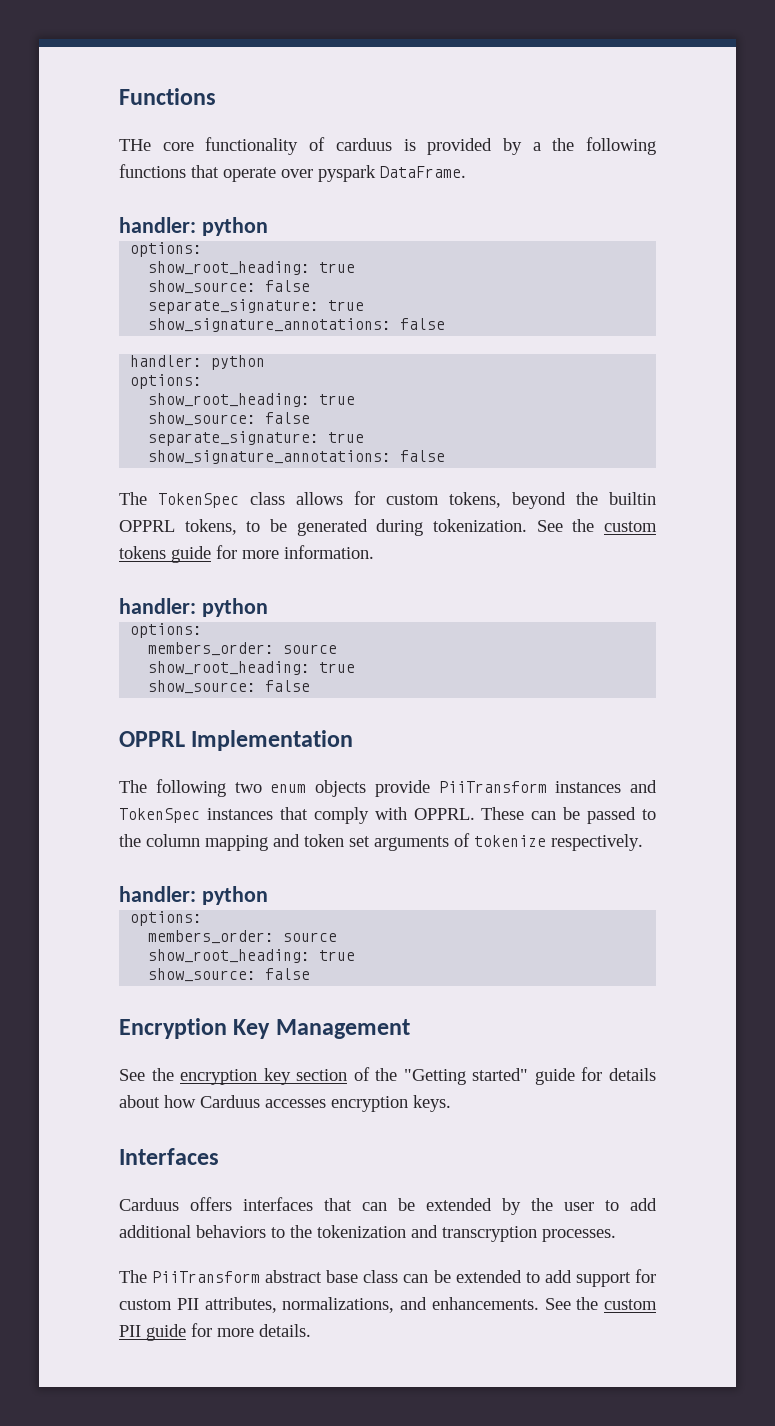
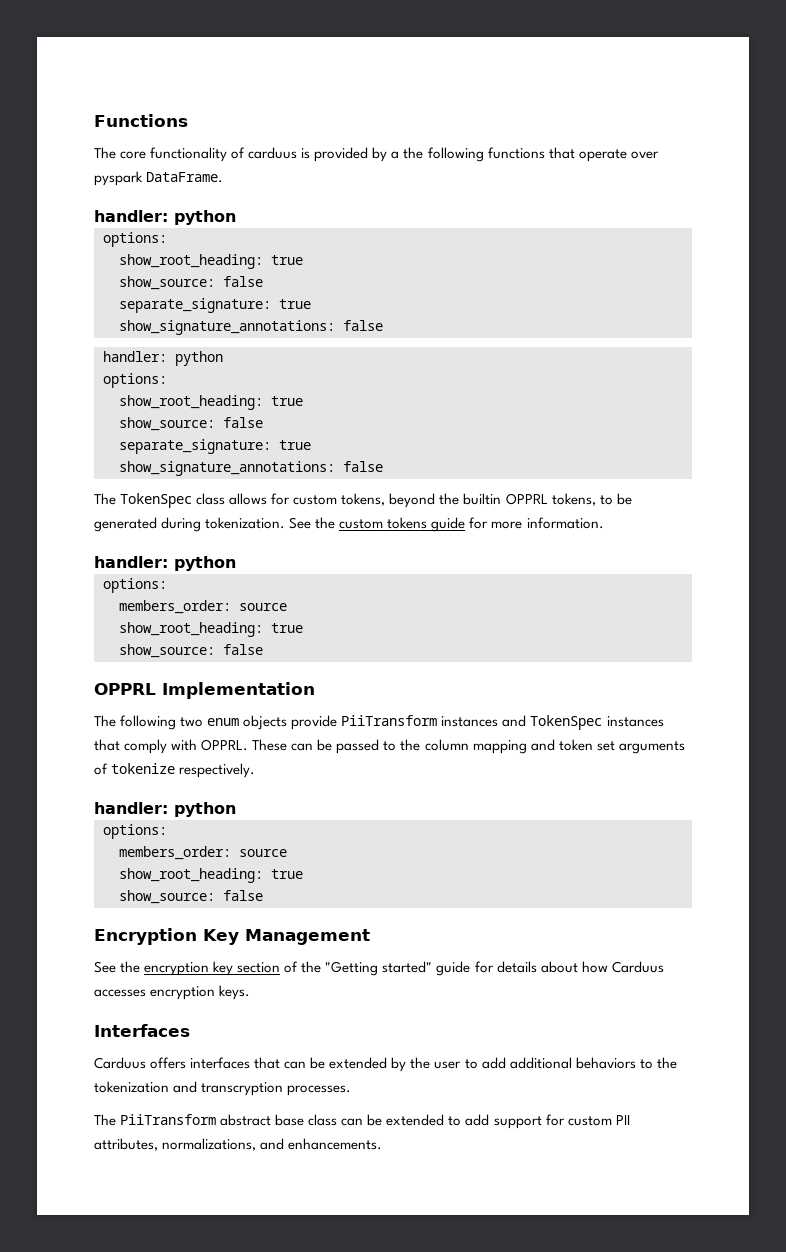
- THe core functionality of carduus is provided by a the following functions that operate over pyspark DataFrame.
+ The core functionality of carduus is provided by a the following functions that operate over pyspark DataFrame.
- See the custom PII guide for more details.

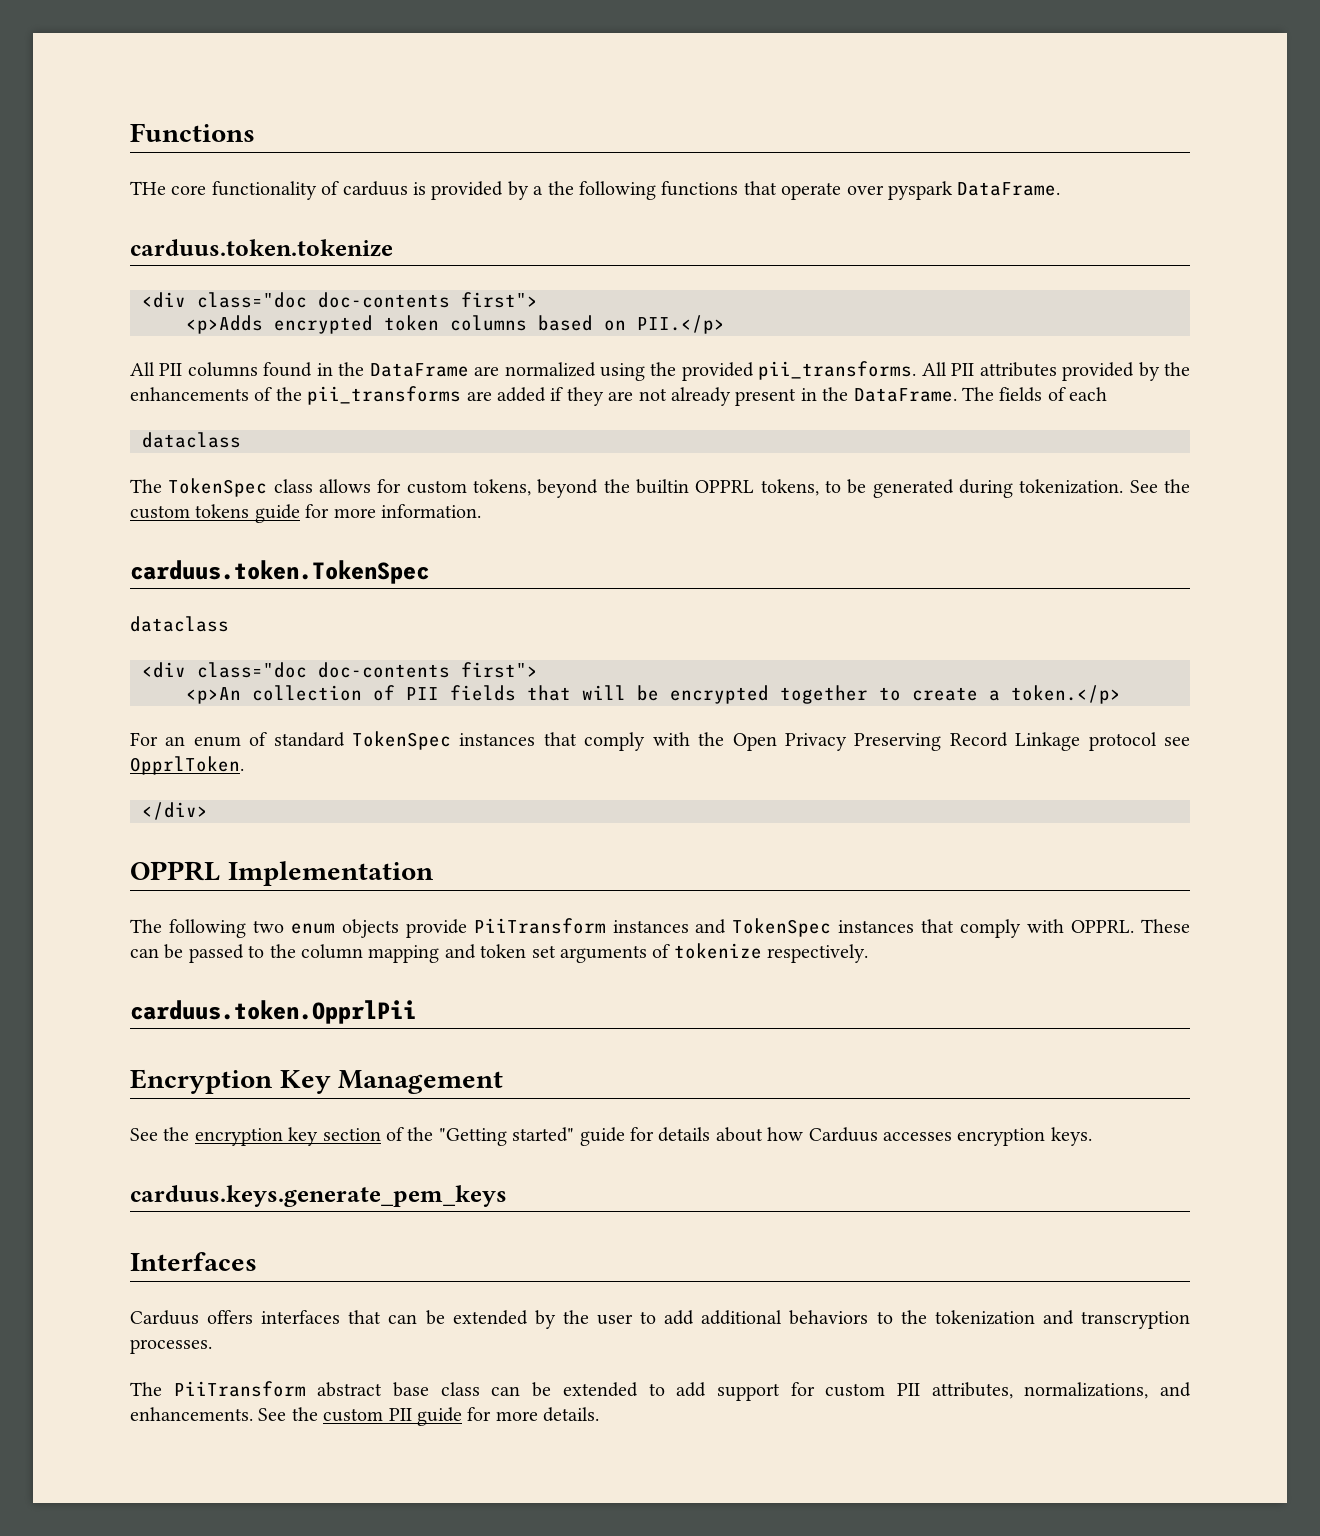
- The core functionality of carduus is provided by a the following functions that operate over pyspark DataFrame.
- handler: python
- options:
- show_root_heading: true
- show_source: false
- separate_signature: true
- show_signature_annotations: false
- handler: python
- options:
- show_root_heading: true
- show_source: false
- separate_signature: true
- show_signature_annotations: false
+ THe core functionality of carduus is provided by a the following functions that operate over pyspark DataFrame.
+ carduus.token.tokenize
+ <div class="doc doc-contents first">
+ <p>Adds encrypted token columns based on PII.</p>
+ All PII columns found in the DataFrame are normalized using the provided pii_transforms. All PII attributes provided by the enhancements of the pii_transforms are added if they are not already present in the DataFrame. The fields of each
+ dataclass
  See the custom tokens guide for more information.
- handler: python
- options:
- members_order: source
- show_root_heading: true
- show_source: false
+ carduus.token.TokenSpec
+ dataclass
+ <div class="doc doc-contents first">
+ <p>An collection of PII fields that will be encrypted together to create a token.</p>
+ For an enum of standard TokenSpec instances that comply with the Open Privacy Preserving Record Linkage protocol see OpprlToken.
+ </div>
  These can be passed to the column mapping and token set arguments of tokenize respectively.
- handler: python
- options:
- members_order: source
- show_root_heading: true
- show_source: false
+ carduus.token.OpprlPii
+ carduus.keys.generate_pem_keys
+ See the custom PII guide for more details.

